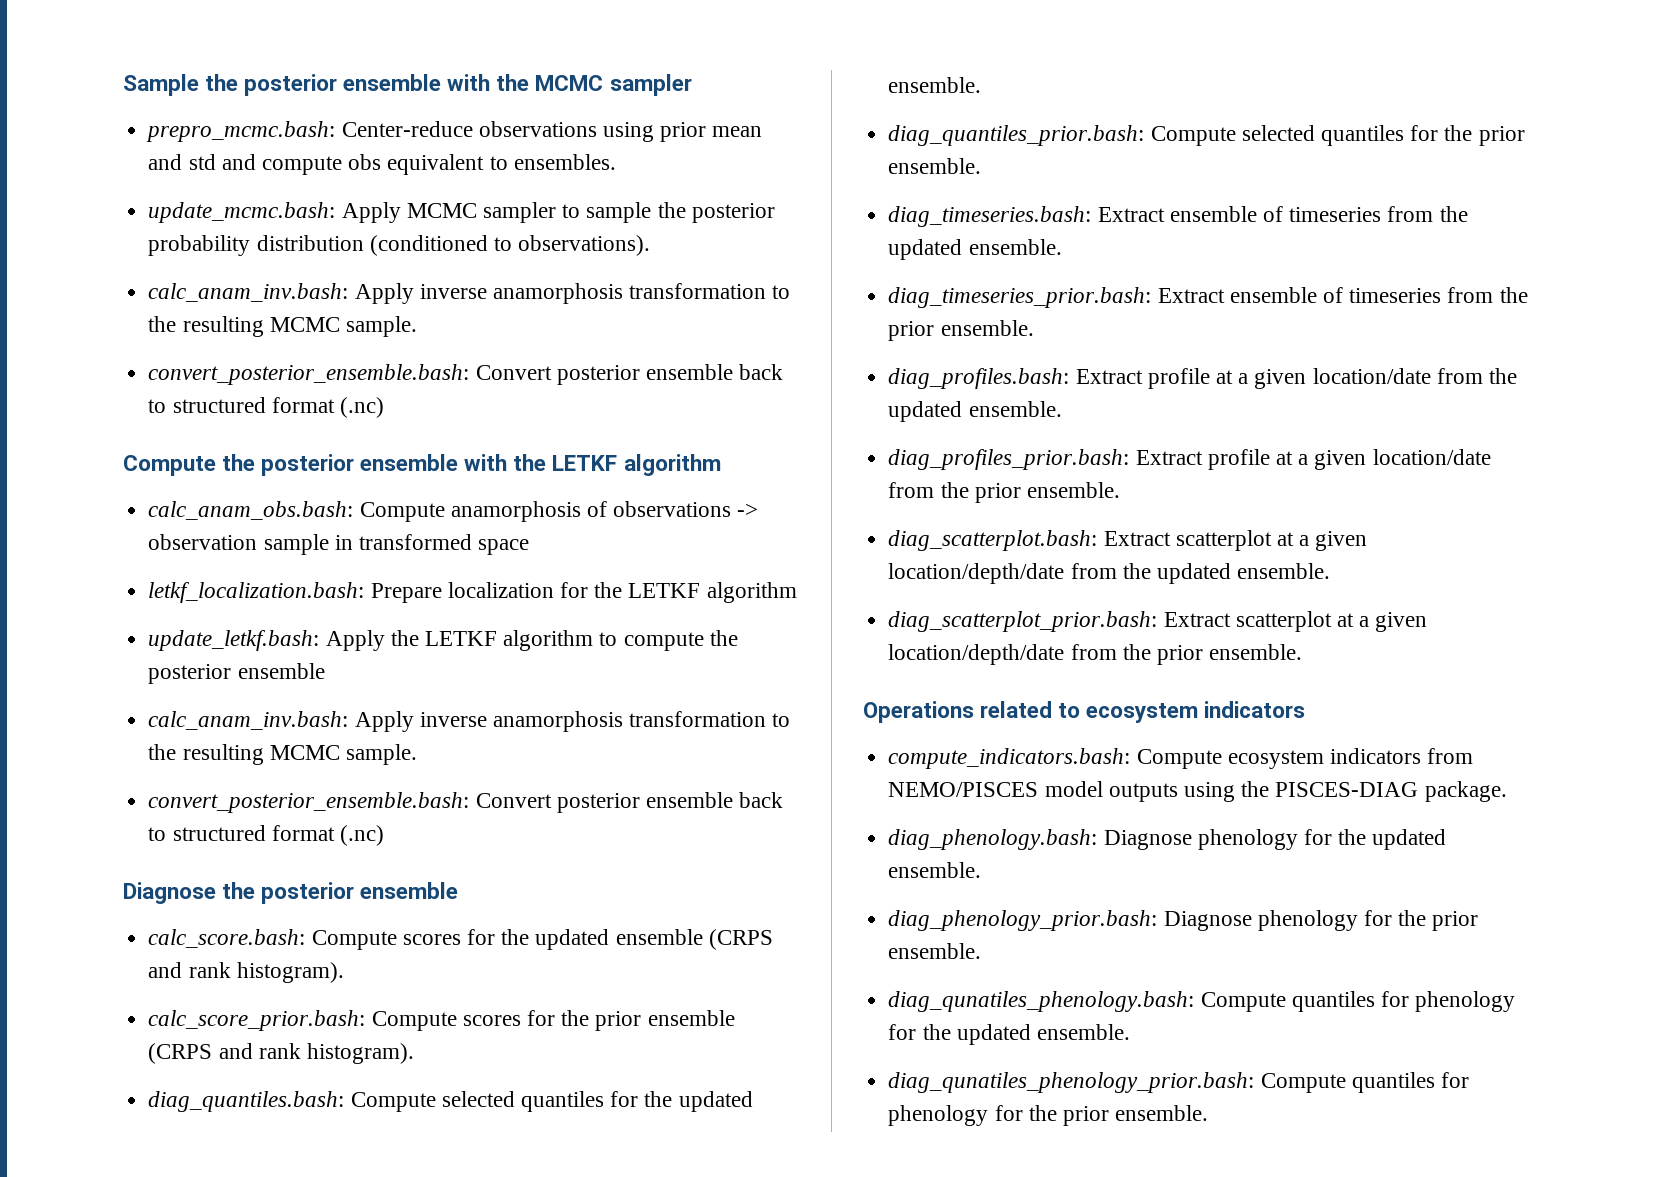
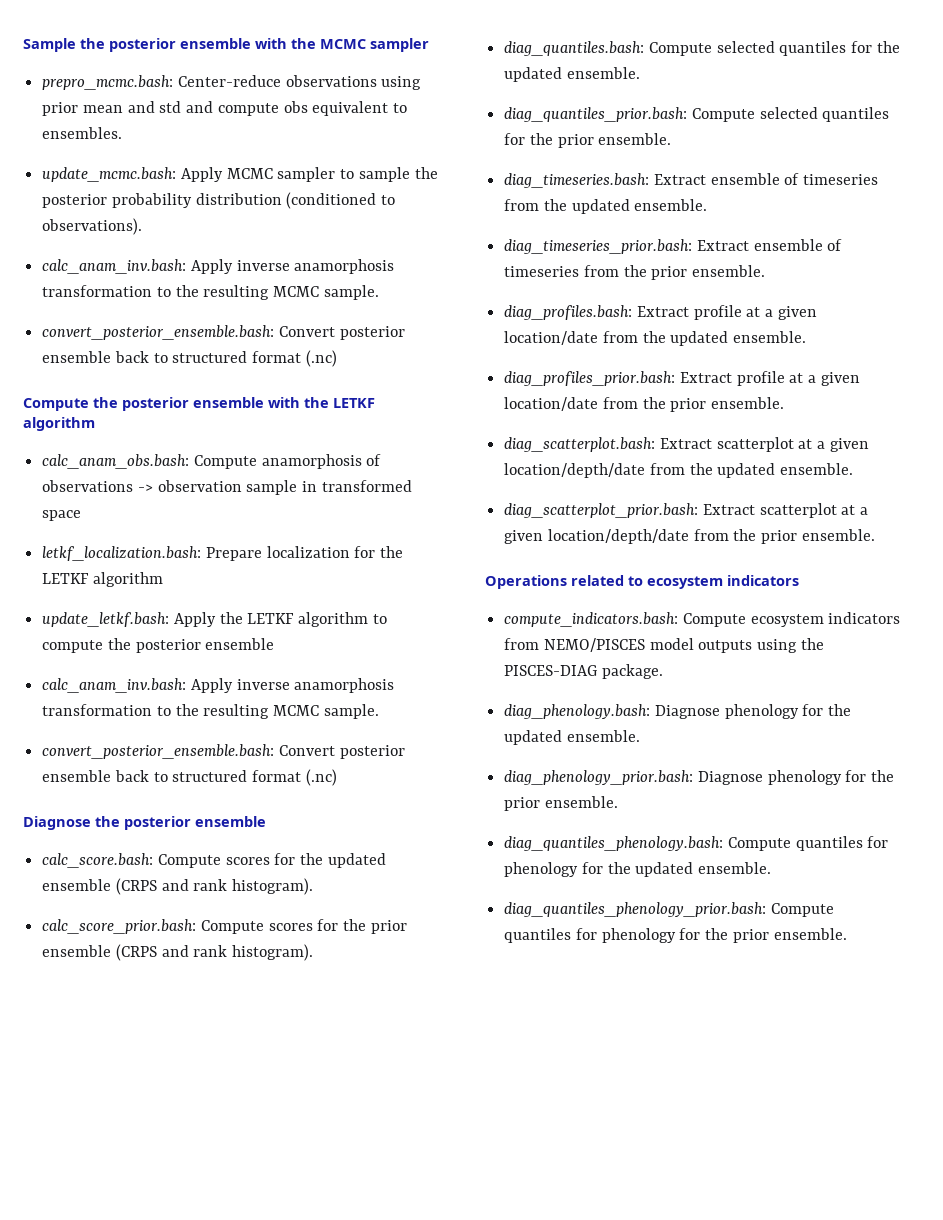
- diag_qunatiles_phenology.bash: Compute quantiles for phenology for the updated ensemble.
+ diag_quantiles_phenology.bash: Compute quantiles for phenology for the updated ensemble.
- diag_qunatiles_phenology_prior.bash: Compute quantiles for phenology for the prior ensemble.
+ diag_quantiles_phenology_prior.bash: Compute quantiles for phenology for the prior ensemble.

